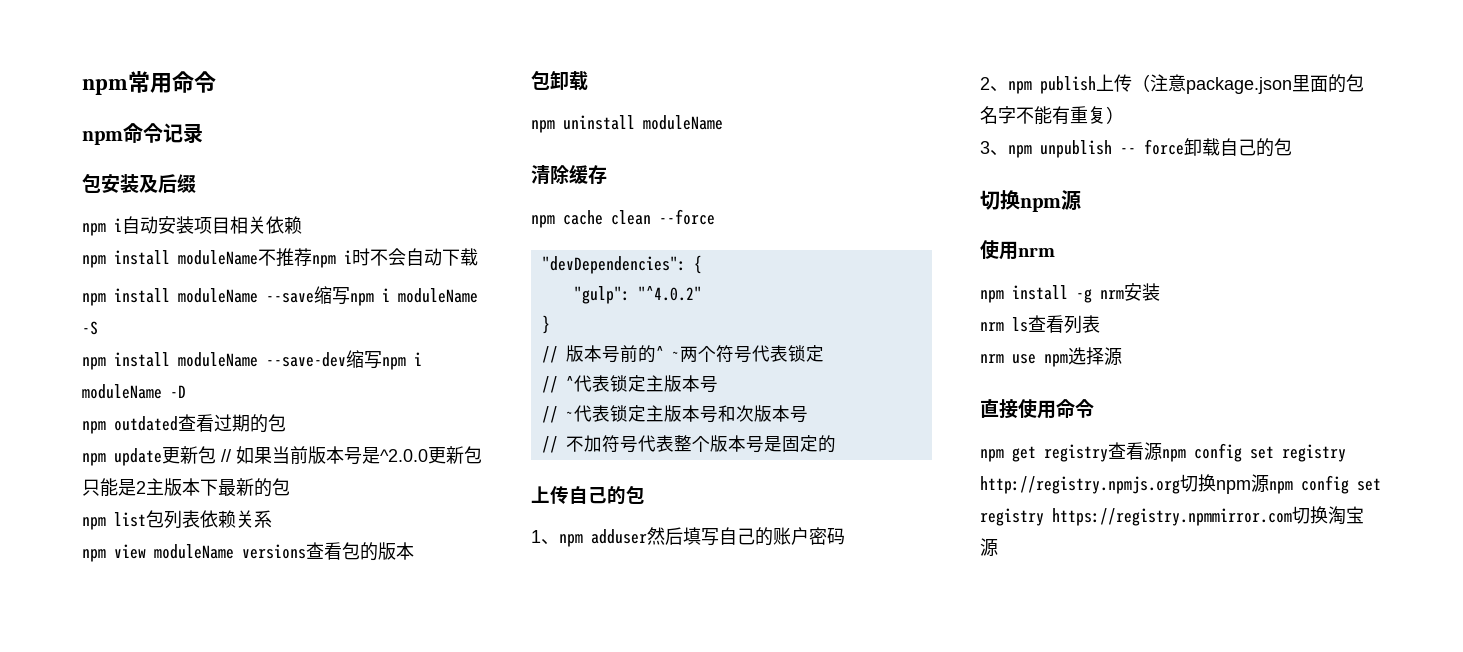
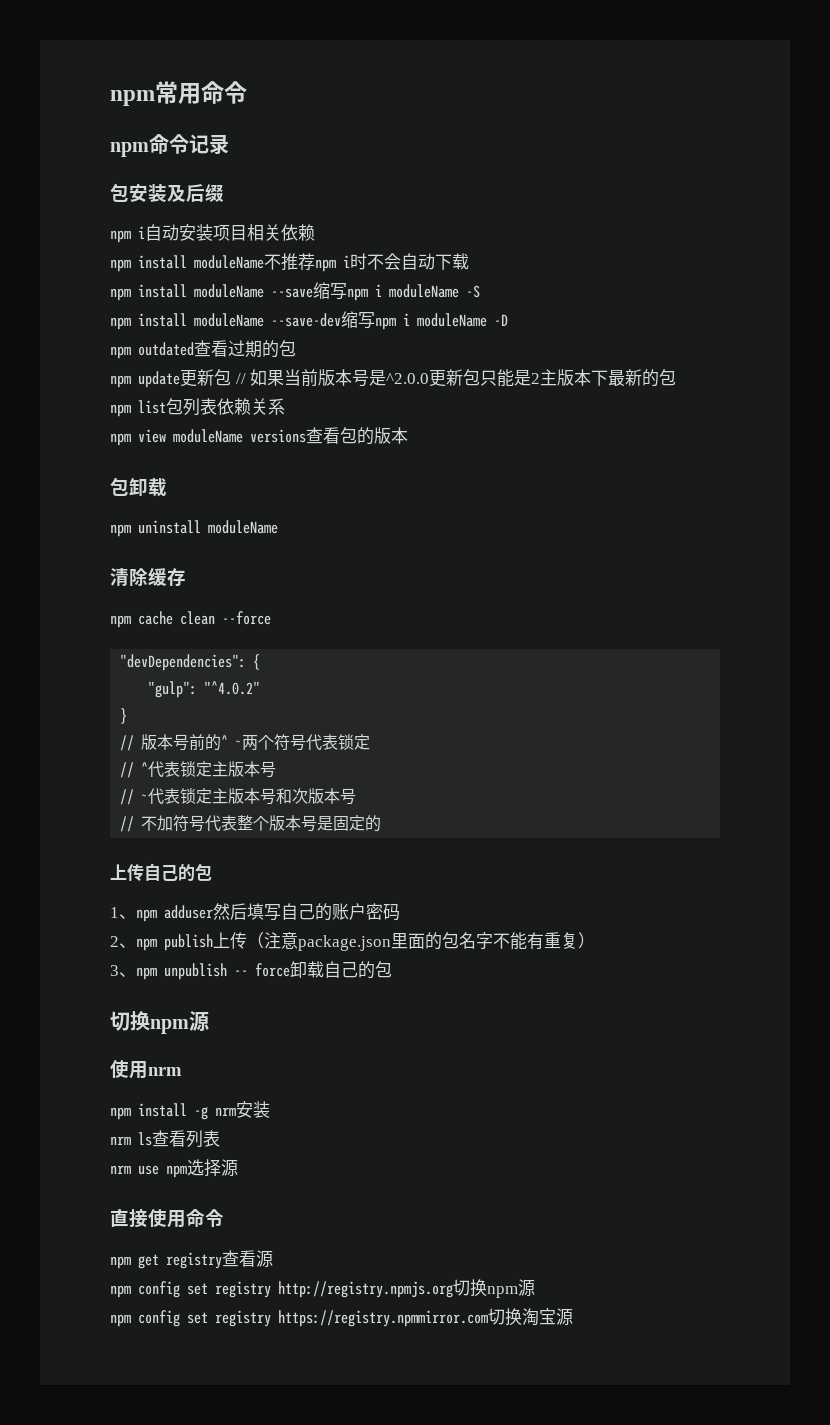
- npm get registry查看源npm config set registry http://registry.npmjs.org切换npm源npm config set registry https://registry.npmmirror.com切换淘宝源
+ npm get registry查看源
+ npm config set registry http://registry.npmjs.org切换npm源
+ npm config set registry https://registry.npmmirror.com切换淘宝源

